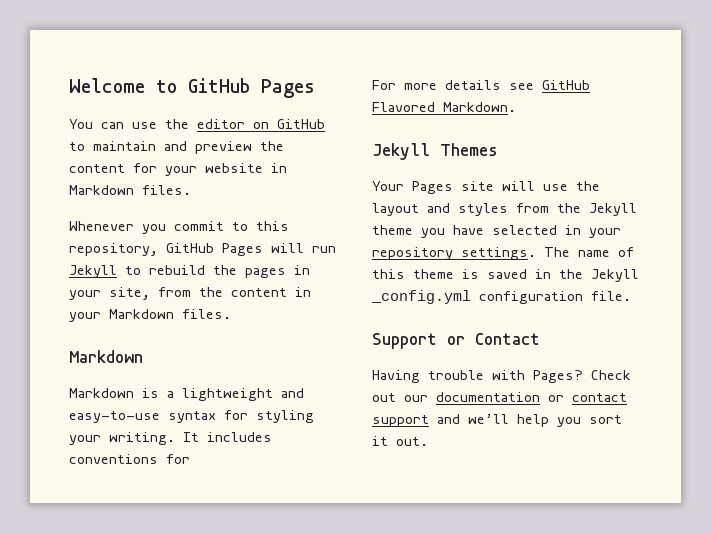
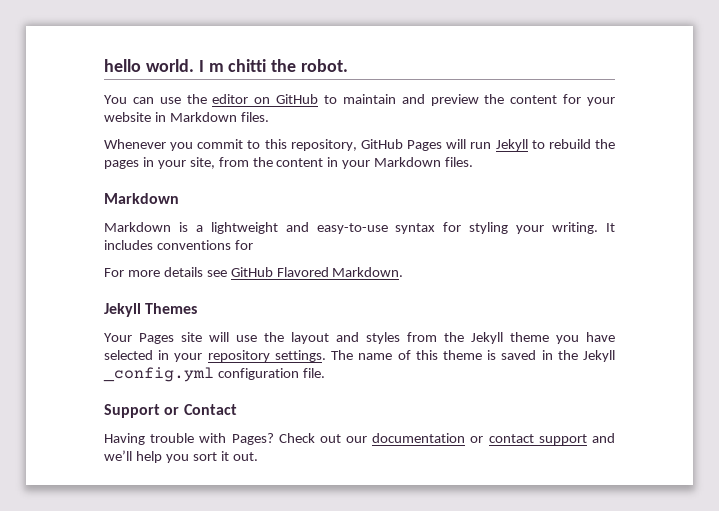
- Welcome to GitHub Pages
+ hello world. I m chitti the robot.

